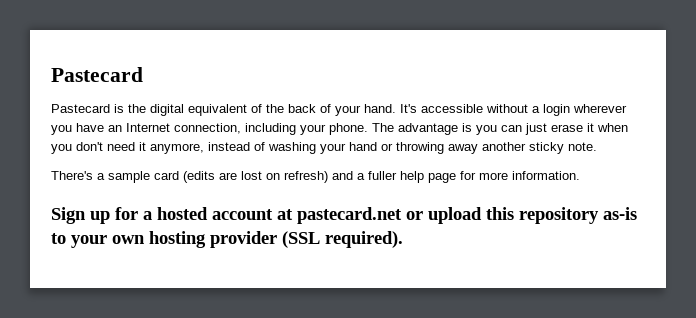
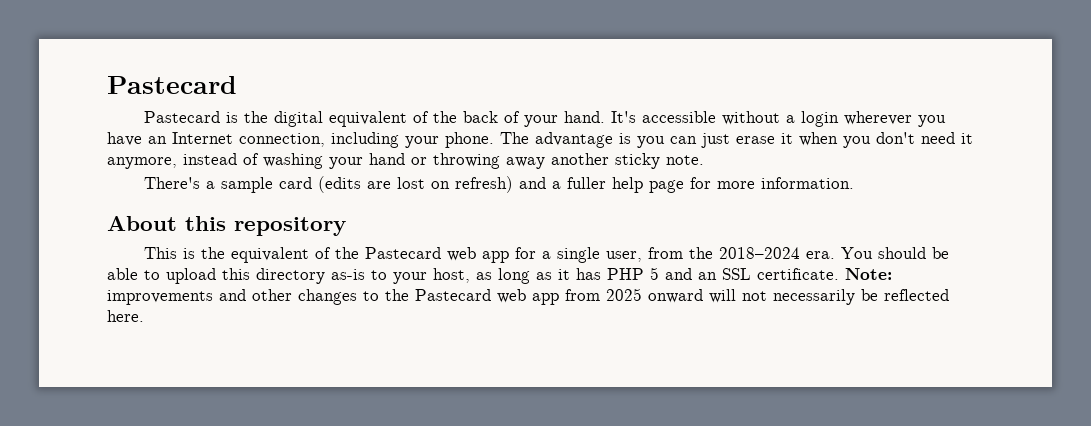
- Sign up for a hosted account at pastecard.net or upload this repository as-is to your own hosting provider (SSL required).
+ About this repository
+ This is the equivalent of the Pastecard web app for a single user, from the 2018–2024 era. You should be able to upload this directory as-is to your host, as long as it has PHP 5 and an SSL certificate. Note: improvements and other changes to the Pastecard web app from 2025 onward will not necessarily be reflected here.

